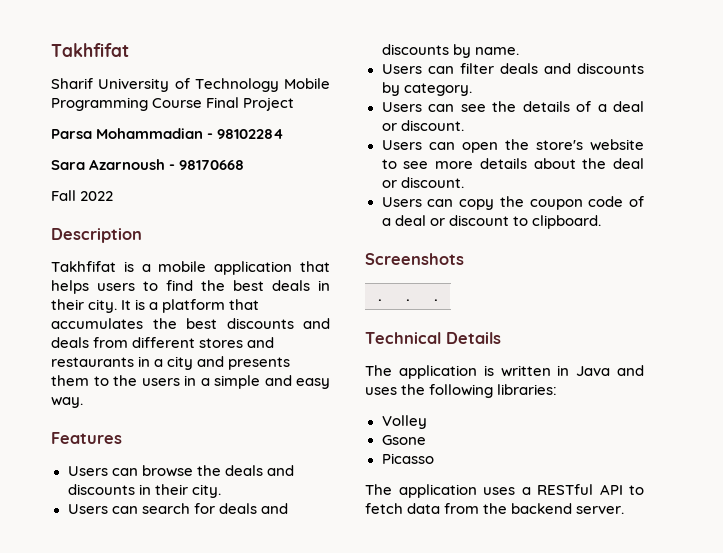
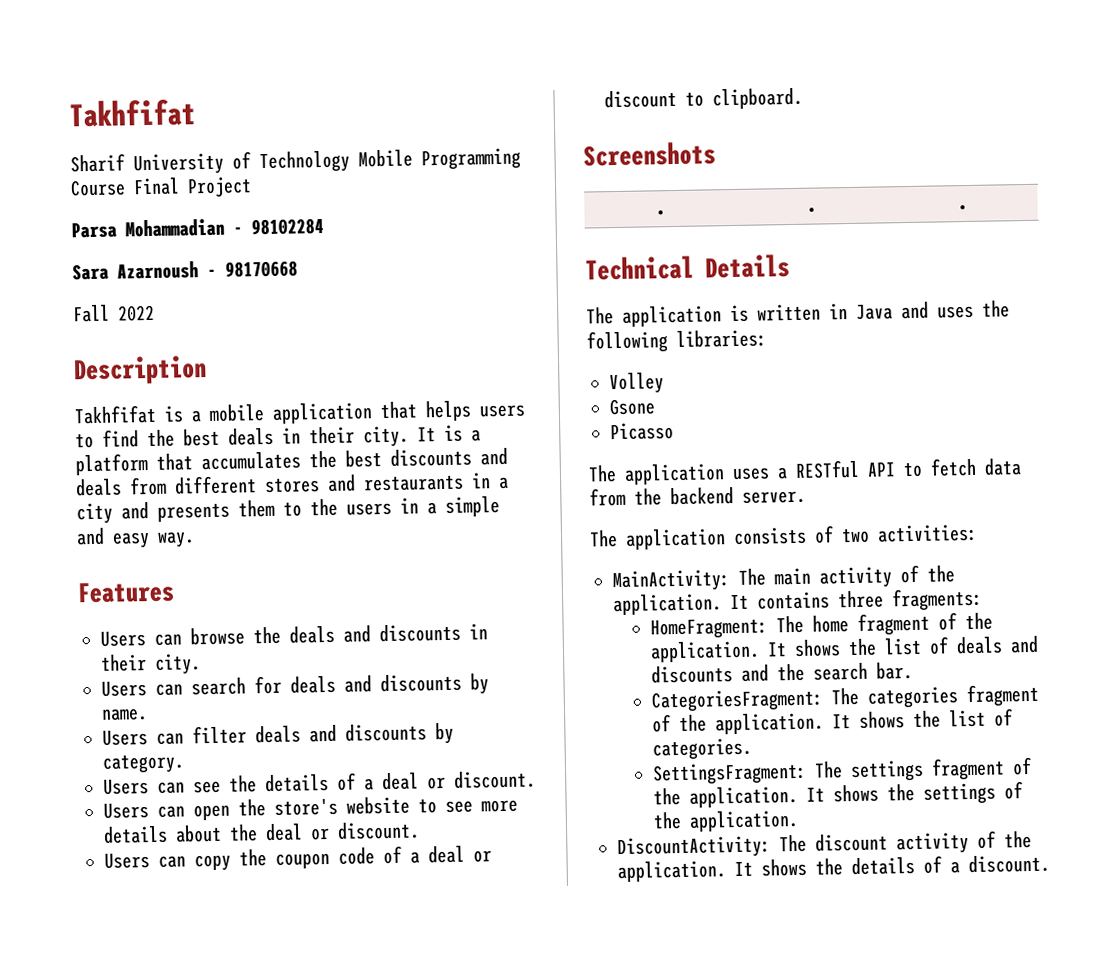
+ The application consists of two activities:
+ MainActivity: The main activity of the application. It contains three fragments:
+ HomeFragment: The home fragment of the application. It shows the list of deals and discounts and the search bar.
+ CategoriesFragment: The categories fragment of the application. It shows the list of categories.
+ SettingsFragment: The settings fragment of the application. It shows the settings of the application.
+ DiscountActivity: The discount activity of the application. It shows the details of a discount.

